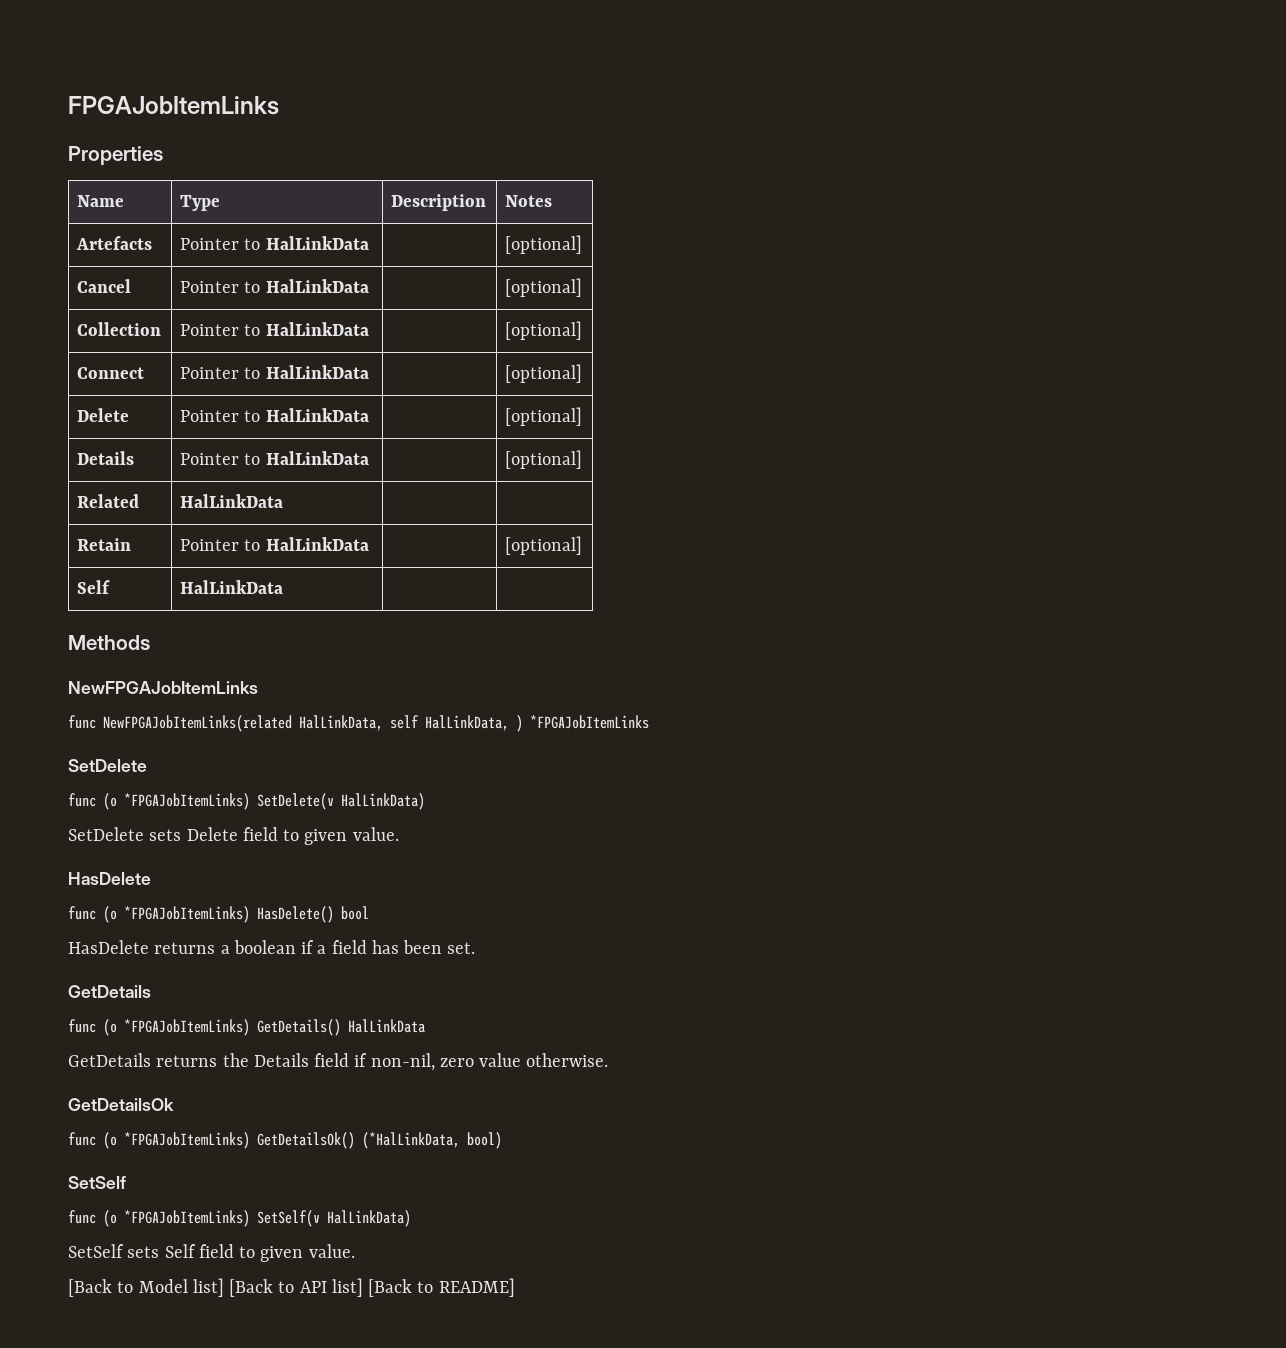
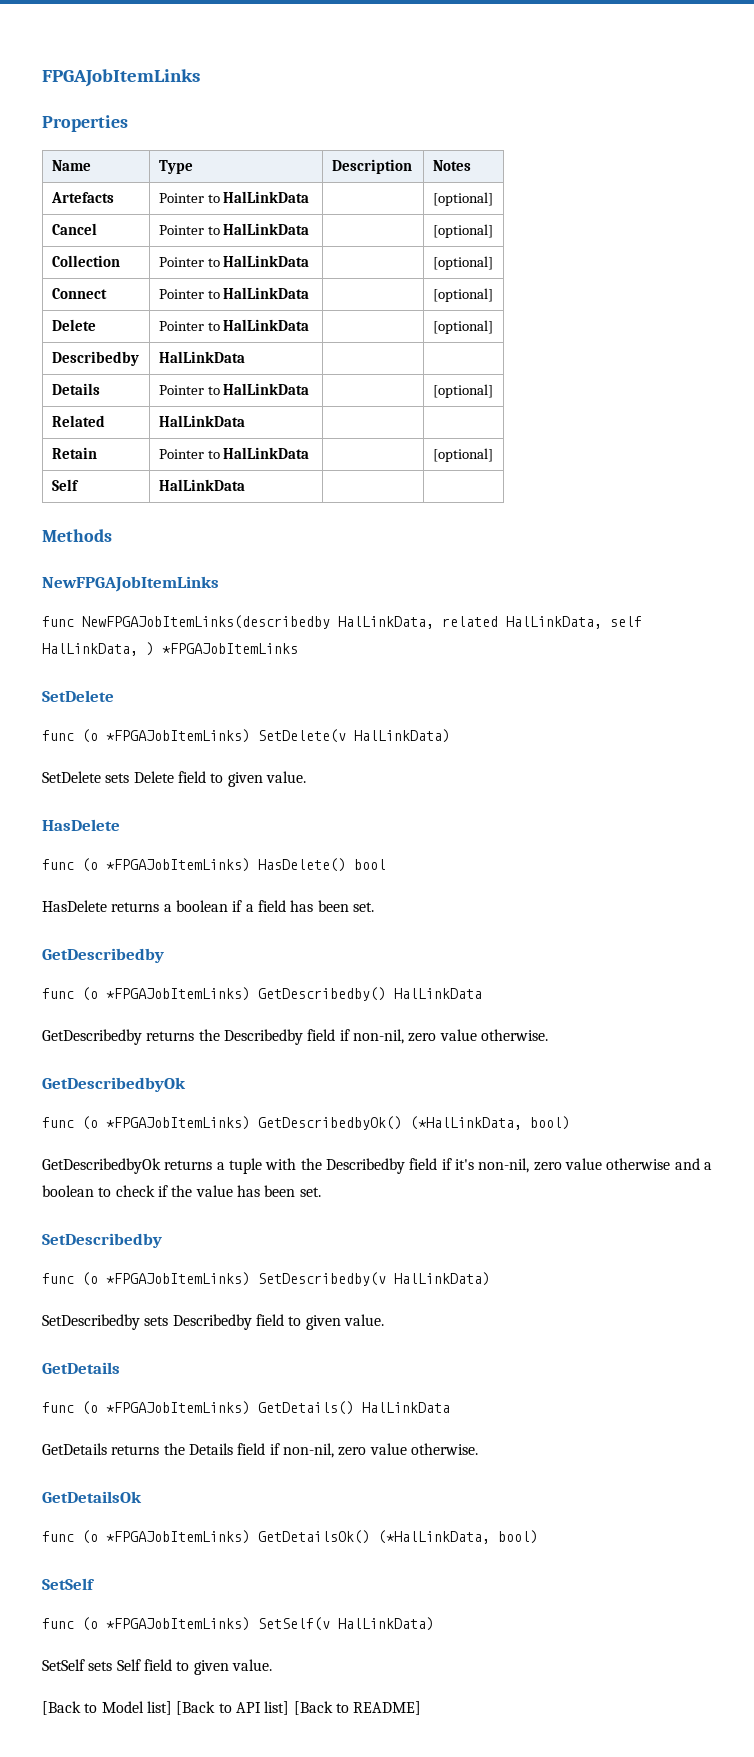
+ Describedby | HalLinkData | |
- func NewFPGAJobItemLinks(related HalLinkData, self HalLinkData, ) *FPGAJobItemLinks
+ func NewFPGAJobItemLinks(describedby HalLinkData, related HalLinkData, self HalLinkData, ) *FPGAJobItemLinks
  HasDelete returns a boolean if a field has been set.
+ GetDescribedby
+ func (o *FPGAJobItemLinks) GetDescribedby() HalLinkData
+ GetDescribedby returns the Describedby field if non-nil, zero value otherwise.
+ GetDescribedbyOk
+ func (o *FPGAJobItemLinks) GetDescribedbyOk() (*HalLinkData, bool)
+ GetDescribedbyOk returns a tuple with the Describedby field if it's non-nil, zero value otherwise and a boolean to check if the value has been set.
+ SetDescribedby
+ func (o *FPGAJobItemLinks) SetDescribedby(v HalLinkData)
+ SetDescribedby sets Describedby field to given value.

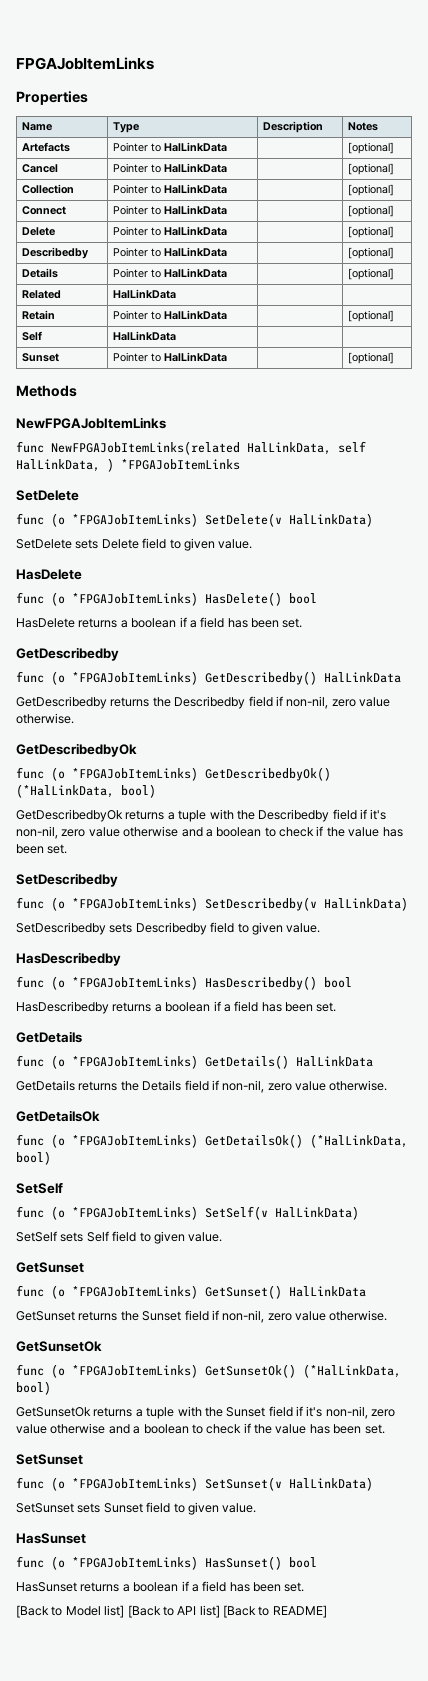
- Describedby | HalLinkData | |
+ Describedby | Pointer to HalLinkData | | [optional]
+ Sunset | Pointer to HalLinkData | | [optional]
- func NewFPGAJobItemLinks(describedby HalLinkData, related HalLinkData, self HalLinkData, ) *FPGAJobItemLinks
+ func NewFPGAJobItemLinks(related HalLinkData, self HalLinkData, ) *FPGAJobItemLinks
  SetDescribedby sets Describedby field to given value.
+ HasDescribedby
+ func (o *FPGAJobItemLinks) HasDescribedby() bool
+ HasDescribedby returns a boolean if a field has been set.
  SetSelf sets Self field to given value.
+ GetSunset
+ func (o *FPGAJobItemLinks) GetSunset() HalLinkData
+ GetSunset returns the Sunset field if non-nil, zero value otherwise.
+ GetSunsetOk
+ func (o *FPGAJobItemLinks) GetSunsetOk() (*HalLinkData, bool)
+ GetSunsetOk returns a tuple with the Sunset field if it's non-nil, zero value otherwise and a boolean to check if the value has been set.
+ SetSunset
+ func (o *FPGAJobItemLinks) SetSunset(v HalLinkData)
+ SetSunset sets Sunset field to given value.
+ HasSunset
+ func (o *FPGAJobItemLinks) HasSunset() bool
+ HasSunset returns a boolean if a field has been set.

